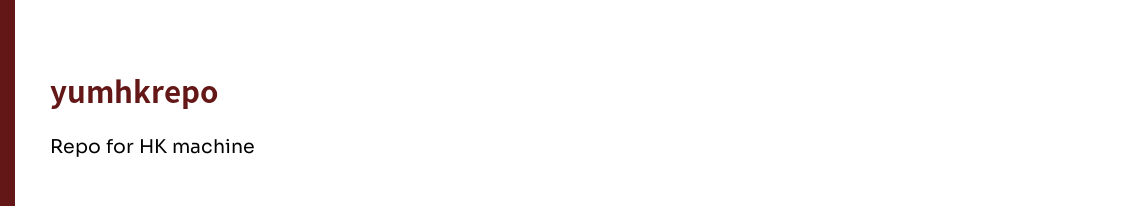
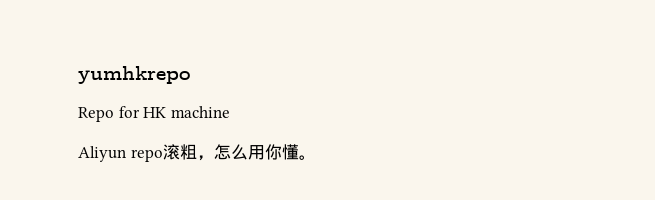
+ Aliyun repo滚粗，怎么用你懂。

